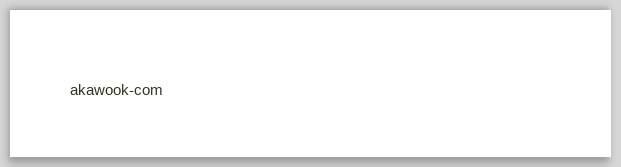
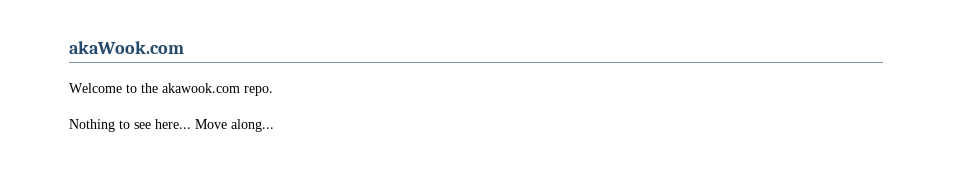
- akawook-com
+ akaWook.com
+ Welcome to the akawook.com repo.
+ Nothing to see here... Move along...

